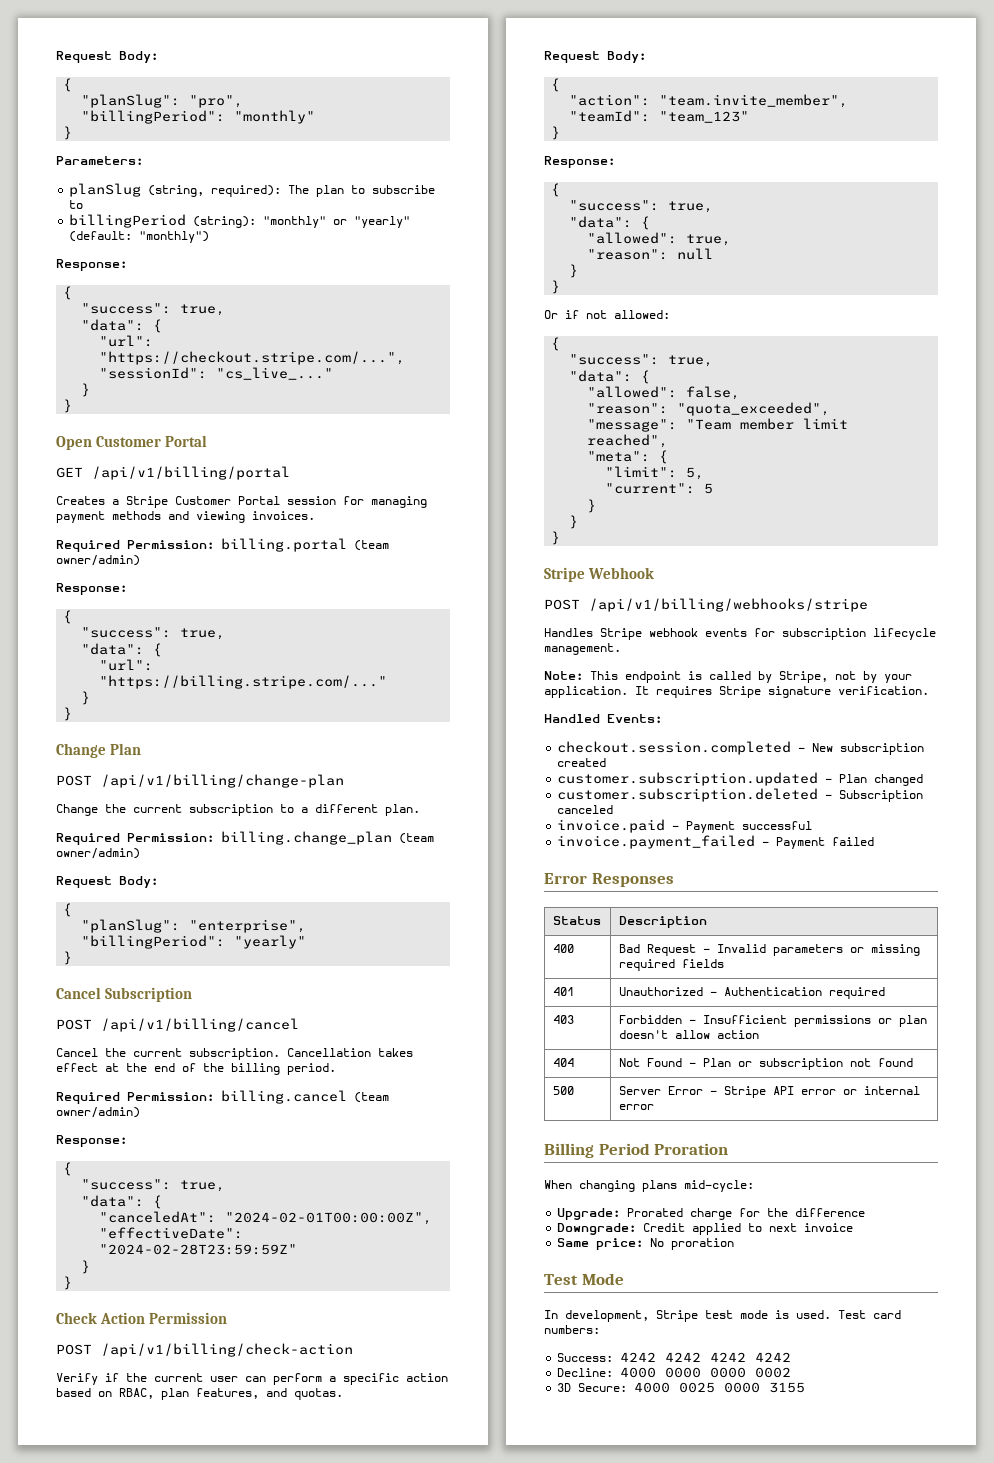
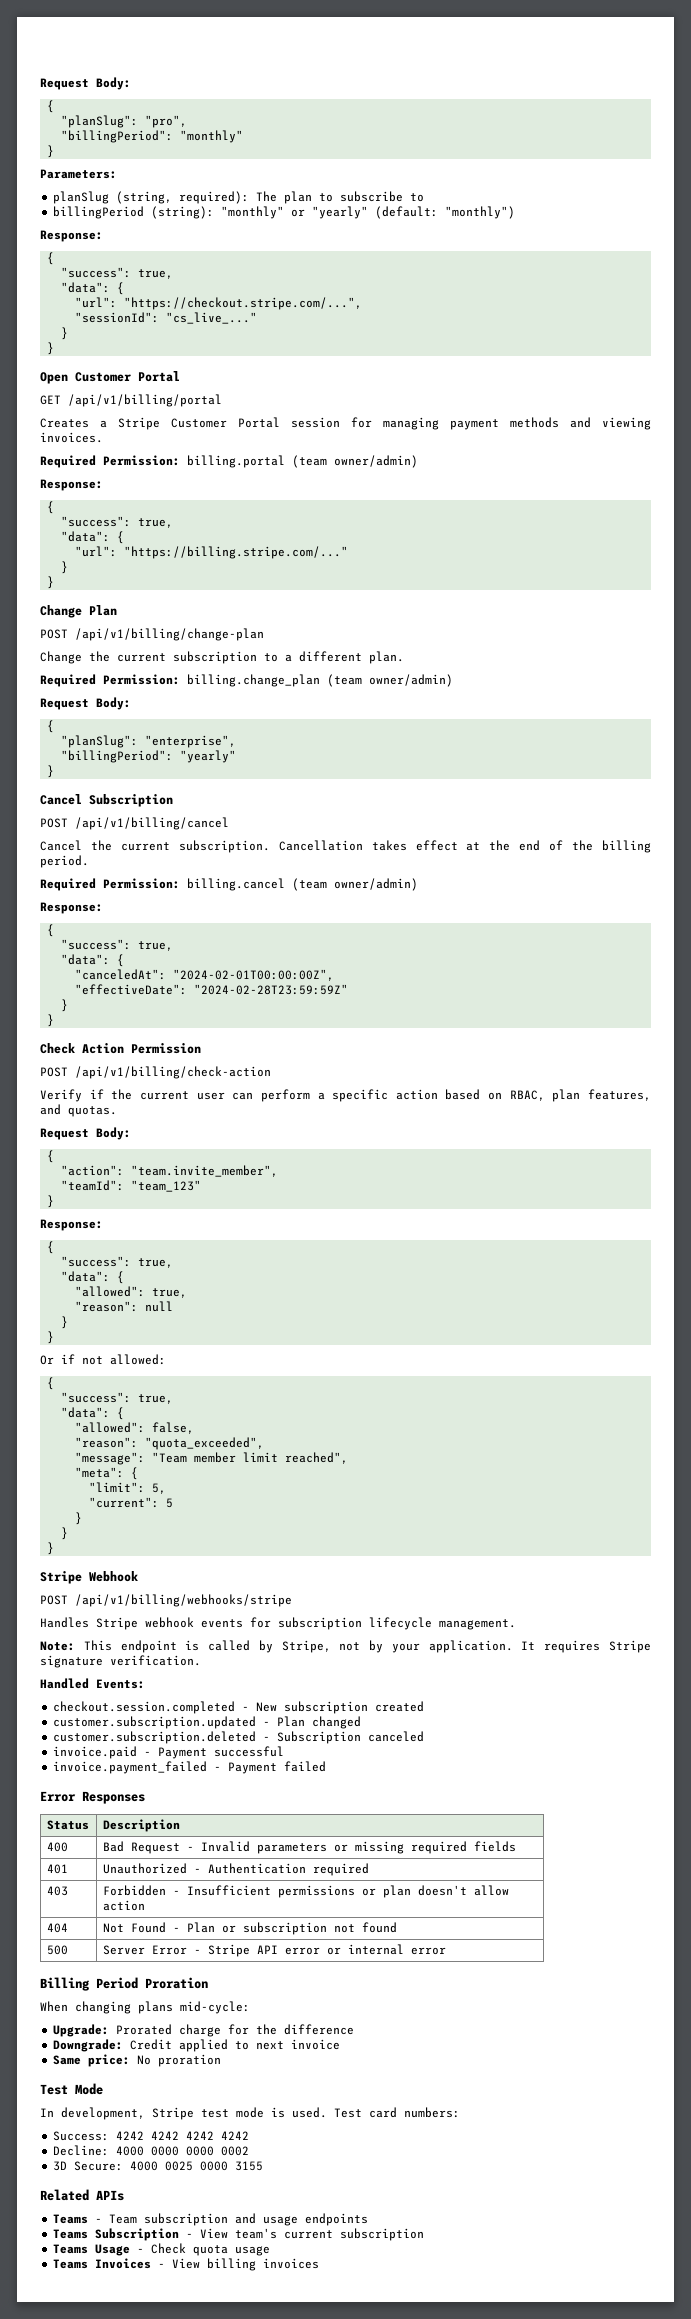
+ Related APIs
+ Teams - Team subscription and usage endpoints
+ Teams Subscription - View team's current subscription
+ Teams Usage - Check quota usage
+ Teams Invoices - View billing invoices

